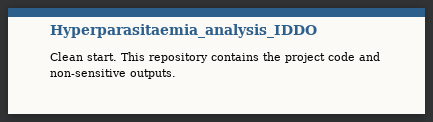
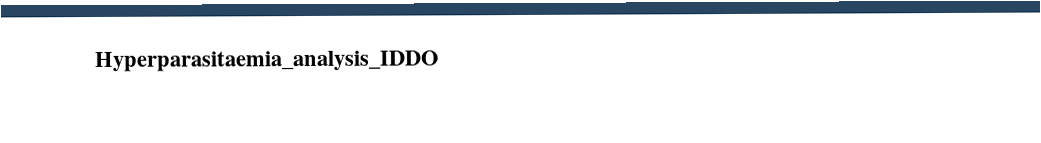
- Clean start. This repository contains the project code and non-sensitive outputs.

